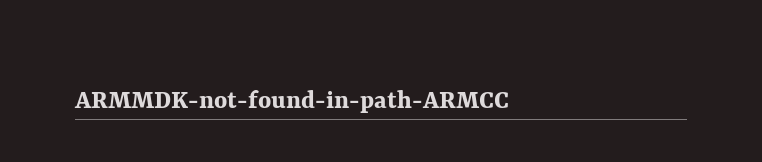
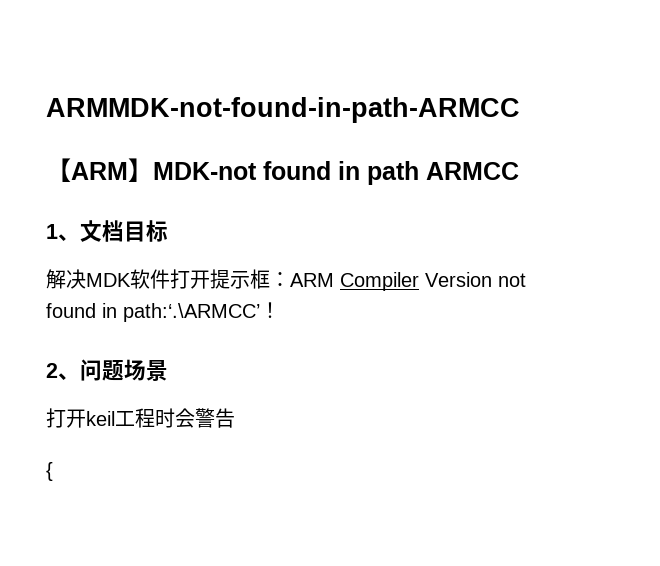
+ 【ARM】MDK-not found in path ARMCC
+ 1、文档目标
+ 解决MDK软件打开提示框：ARM Compiler Version not found in path:‘.\ARMCC’！
+ 2、问题场景
+ 打开keil工程时会警告
+ {

